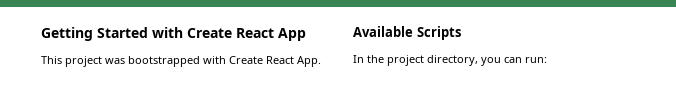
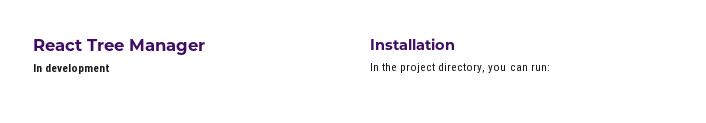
- Getting Started with Create React App
- This project was bootstrapped with Create React App.
- Available Scripts
+ React Tree Manager
+ In development
+ Installation

